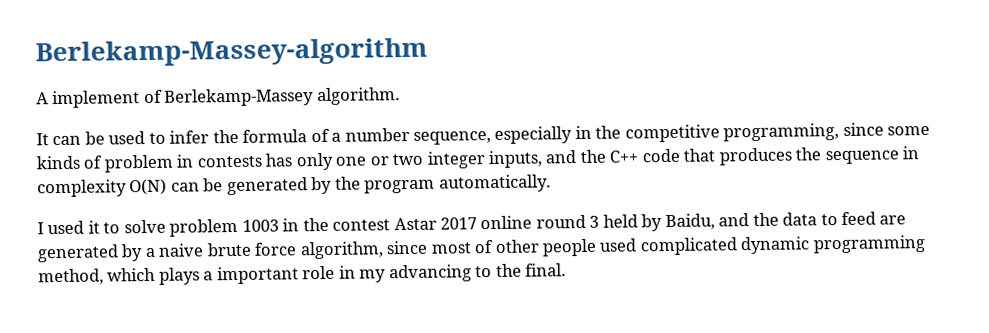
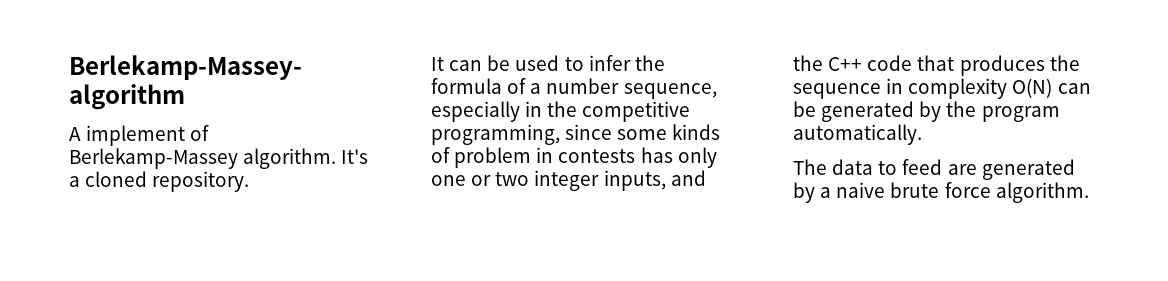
+ It's a cloned repository.
- I used it to solve problem 1003 in the contest Astar 2017 online round 3 held by Baidu, and the data to feed are generated by a naive brute force algorithm, since most of other people used complicated dynamic programming method, which plays a important role in my advancing to the final.
+ The data to feed are generated by a naive brute force algorithm.

